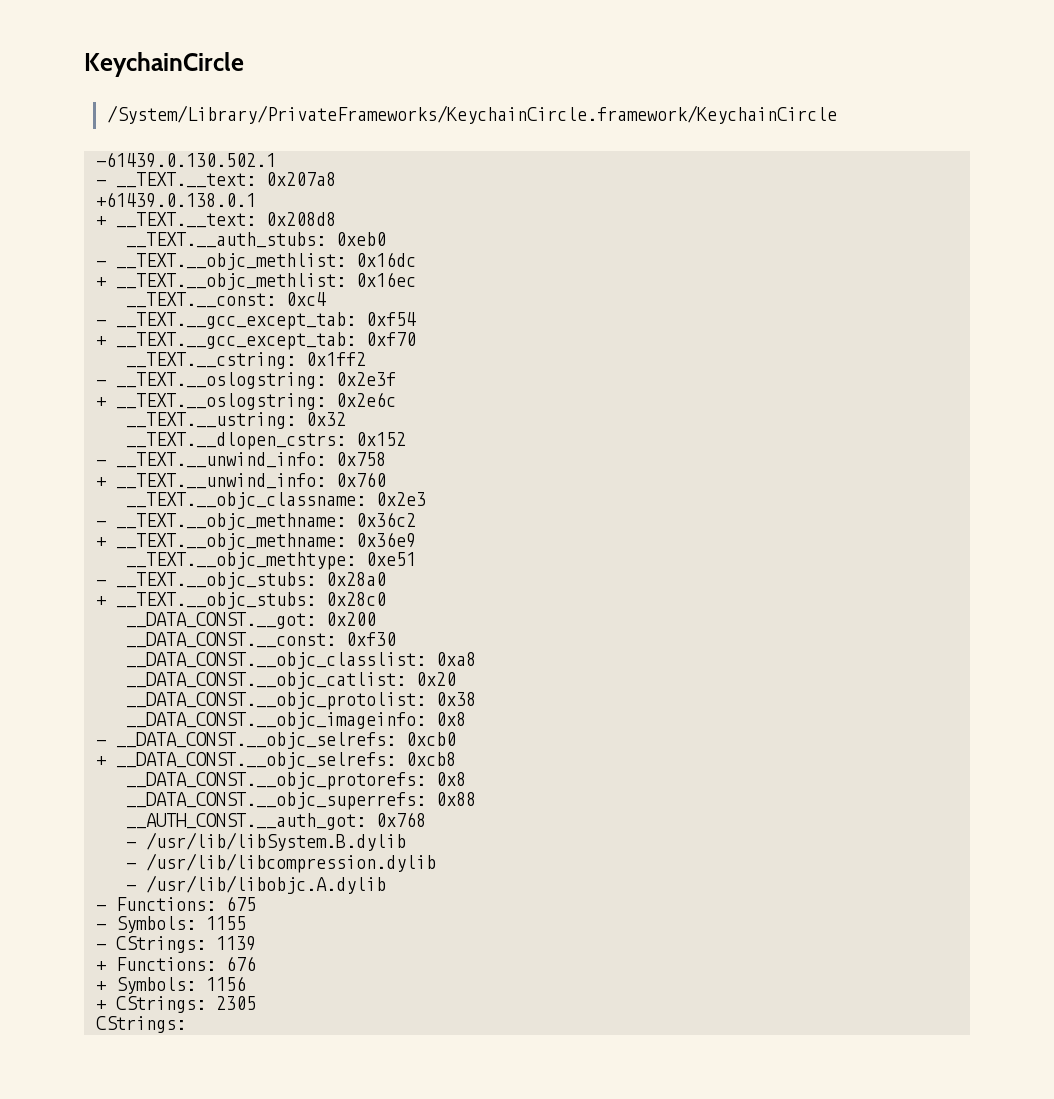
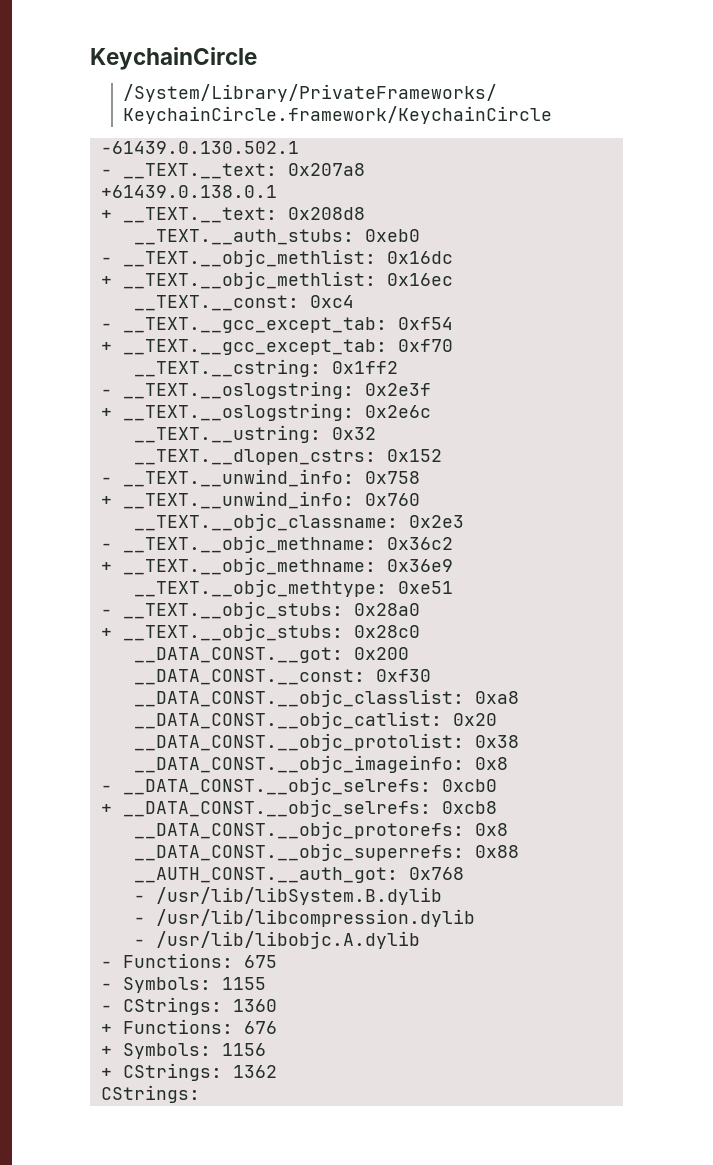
- - CStrings: 1139
+ - CStrings: 1360
- + CStrings: 2305
+ + CStrings: 1362

